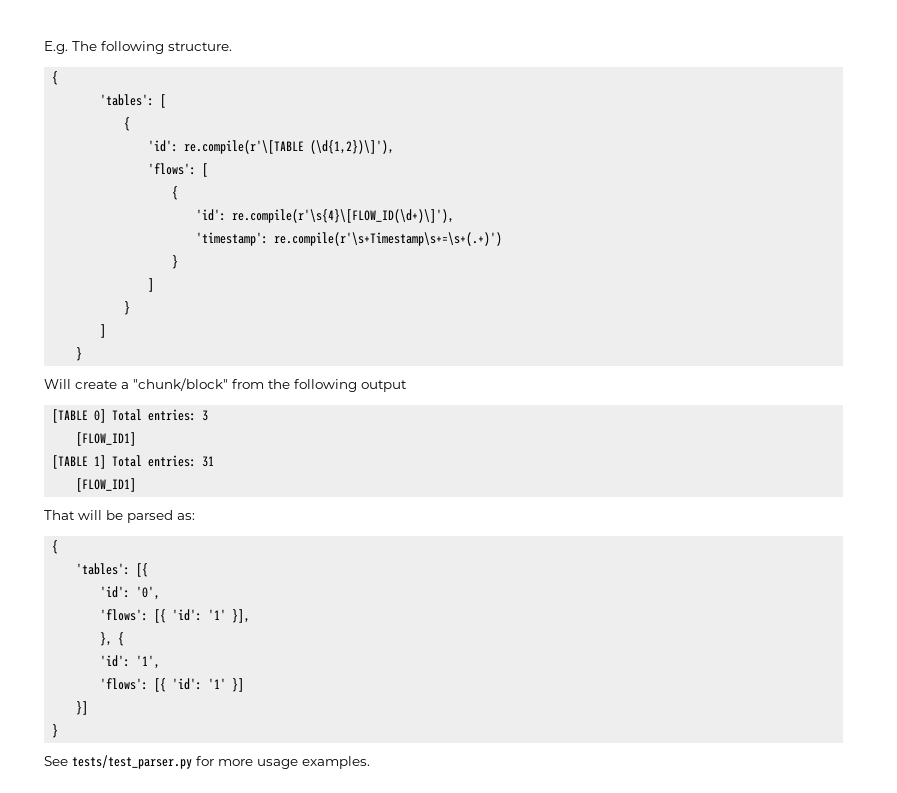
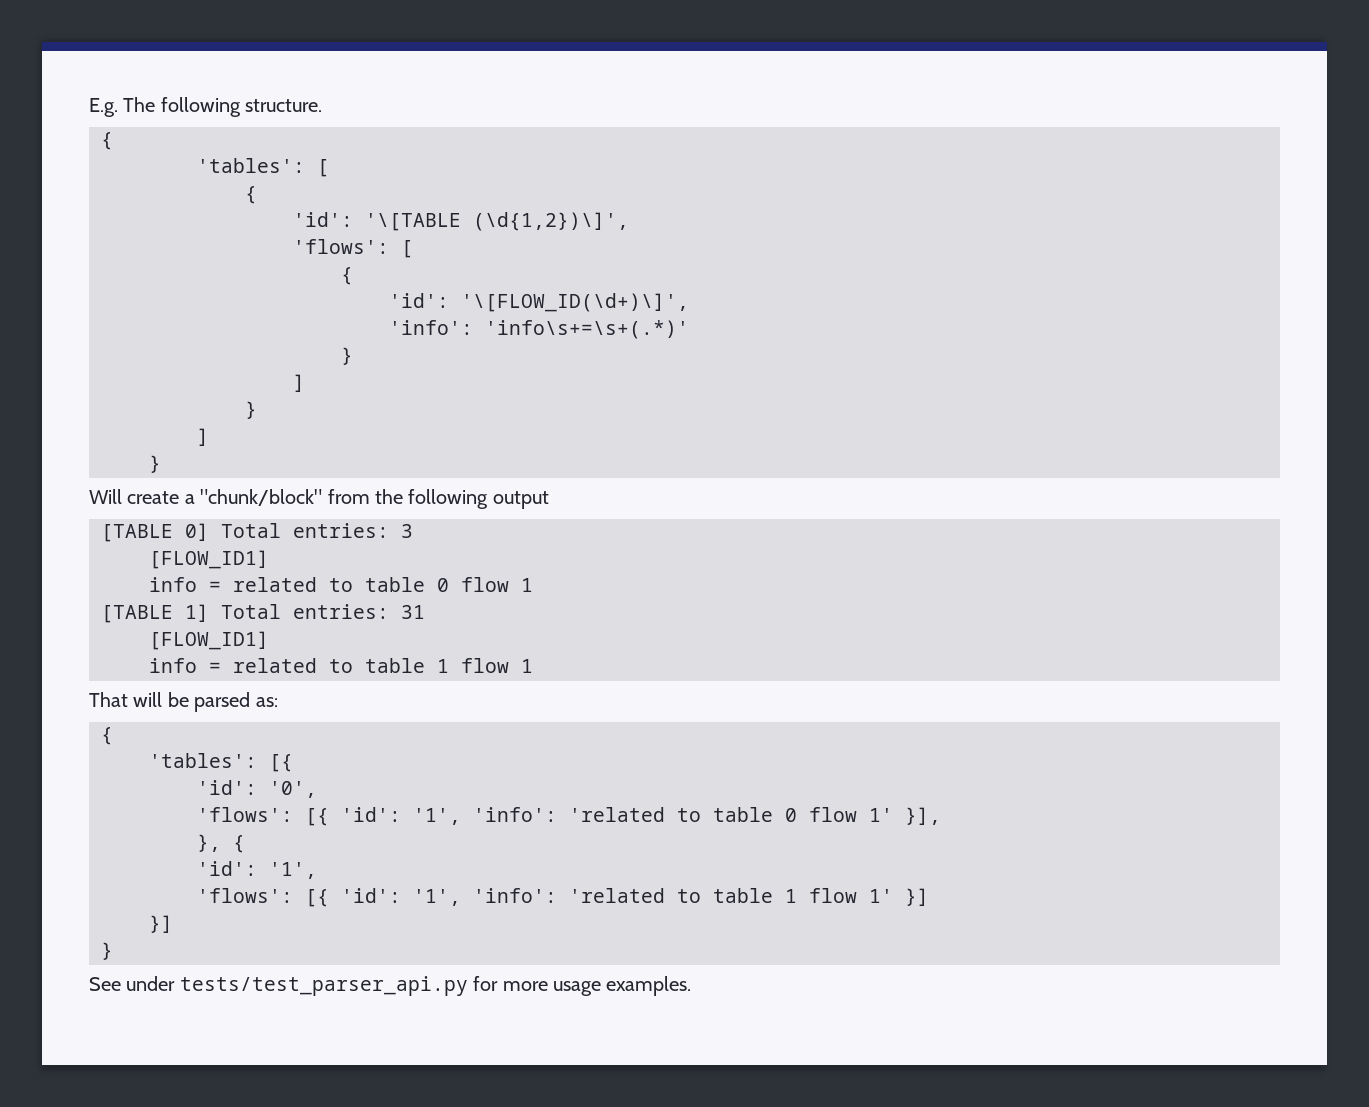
- 'id': re.compile(r'\[TABLE (\d{1,2})\]'),
+ 'id': '\[TABLE (\d{1,2})\]',
- 'id': re.compile(r'\s{4}\[FLOW_ID(\d+)\]'),
- 'timestamp': re.compile(r'\s+Timestamp\s+=\s+(.+)')
+ 'id': '\[FLOW_ID(\d+)\]',
+ 'info': 'info\s+=\s+(.*)'
+ info = related to table 0 flow 1
+ info = related to table 1 flow 1
- 'flows': [{ 'id': '1' }],
+ 'flows': [{ 'id': '1', 'info': 'related to table 0 flow 1' }],
- 'flows': [{ 'id': '1' }]
+ 'flows': [{ 'id': '1', 'info': 'related to table 1 flow 1' }]
- See tests/test_parser.py for more usage examples.
+ See under tests/test_parser_api.py for more usage examples.

